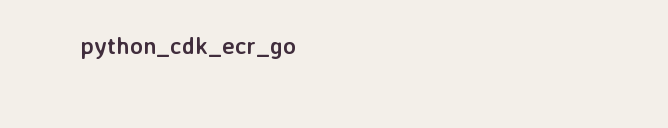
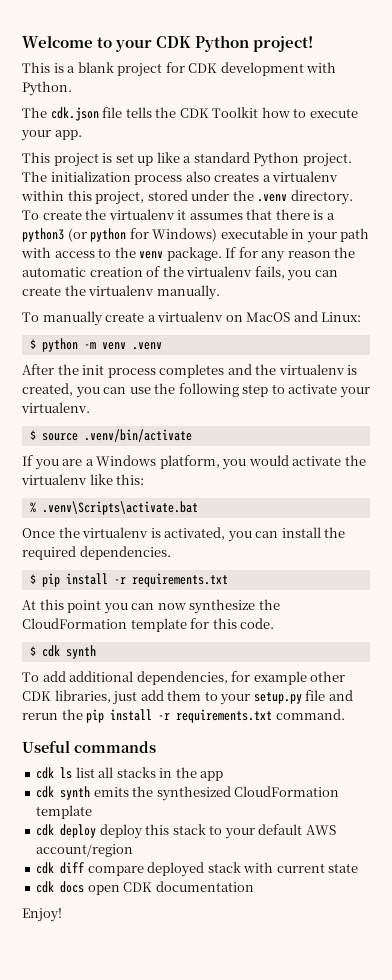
- python_cdk_ecr_go
+ Welcome to your CDK Python project!
+ This is a blank project for CDK development with Python.
+ The cdk.json file tells the CDK Toolkit how to execute your app.
+ This project is set up like a standard Python project. The initialization process also creates a virtualenv within this project, stored under the .venv directory. To create the virtualenv it assumes that there is a python3 (or python for Windows) executable in your path with access to the venv package. If for any reason the automatic creation of the virtualenv fails, you can create the virtualenv manually.
+ To manually create a virtualenv on MacOS and Linux:
+ $ python -m venv .venv
+ After the init process completes and the virtualenv is created, you can use the following step to activate your virtualenv.
+ $ source .venv/bin/activate
+ If you are a Windows platform, you would activate the virtualenv like this:
+ % .venv\Scripts\activate.bat
+ Once the virtualenv is activated, you can install the required dependencies.
+ $ pip install -r requirements.txt
+ At this point you can now synthesize the CloudFormation template for this code.
+ $ cdk synth
+ To add additional dependencies, for example other CDK libraries, just add them to your setup.py file and rerun the pip install -r requirements.txt command.
+ Useful commands
+ cdk ls list all stacks in the app
+ cdk synth emits the synthesized CloudFormation template
+ cdk deploy deploy this stack to your default AWS account/region
+ cdk diff compare deployed stack with current state
+ cdk docs open CDK documentation
+ Enjoy!

